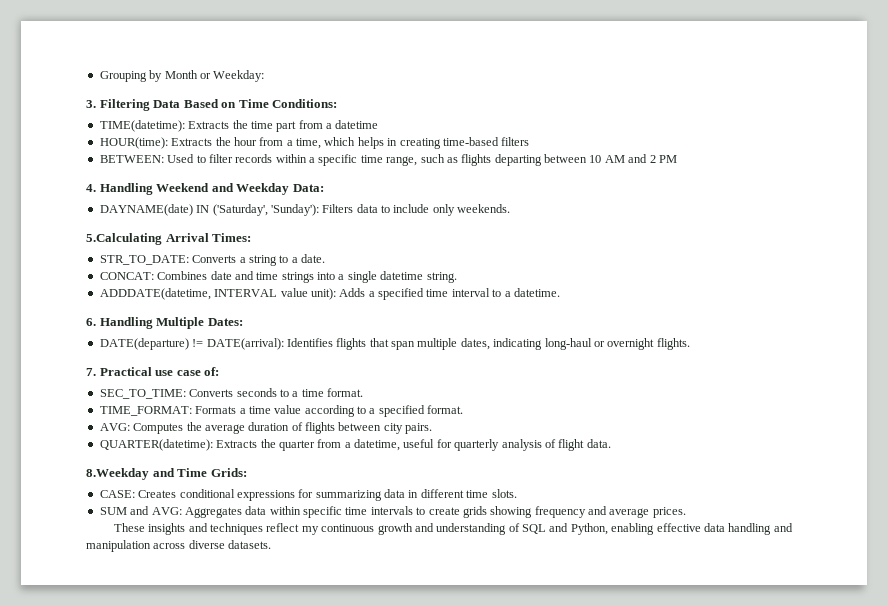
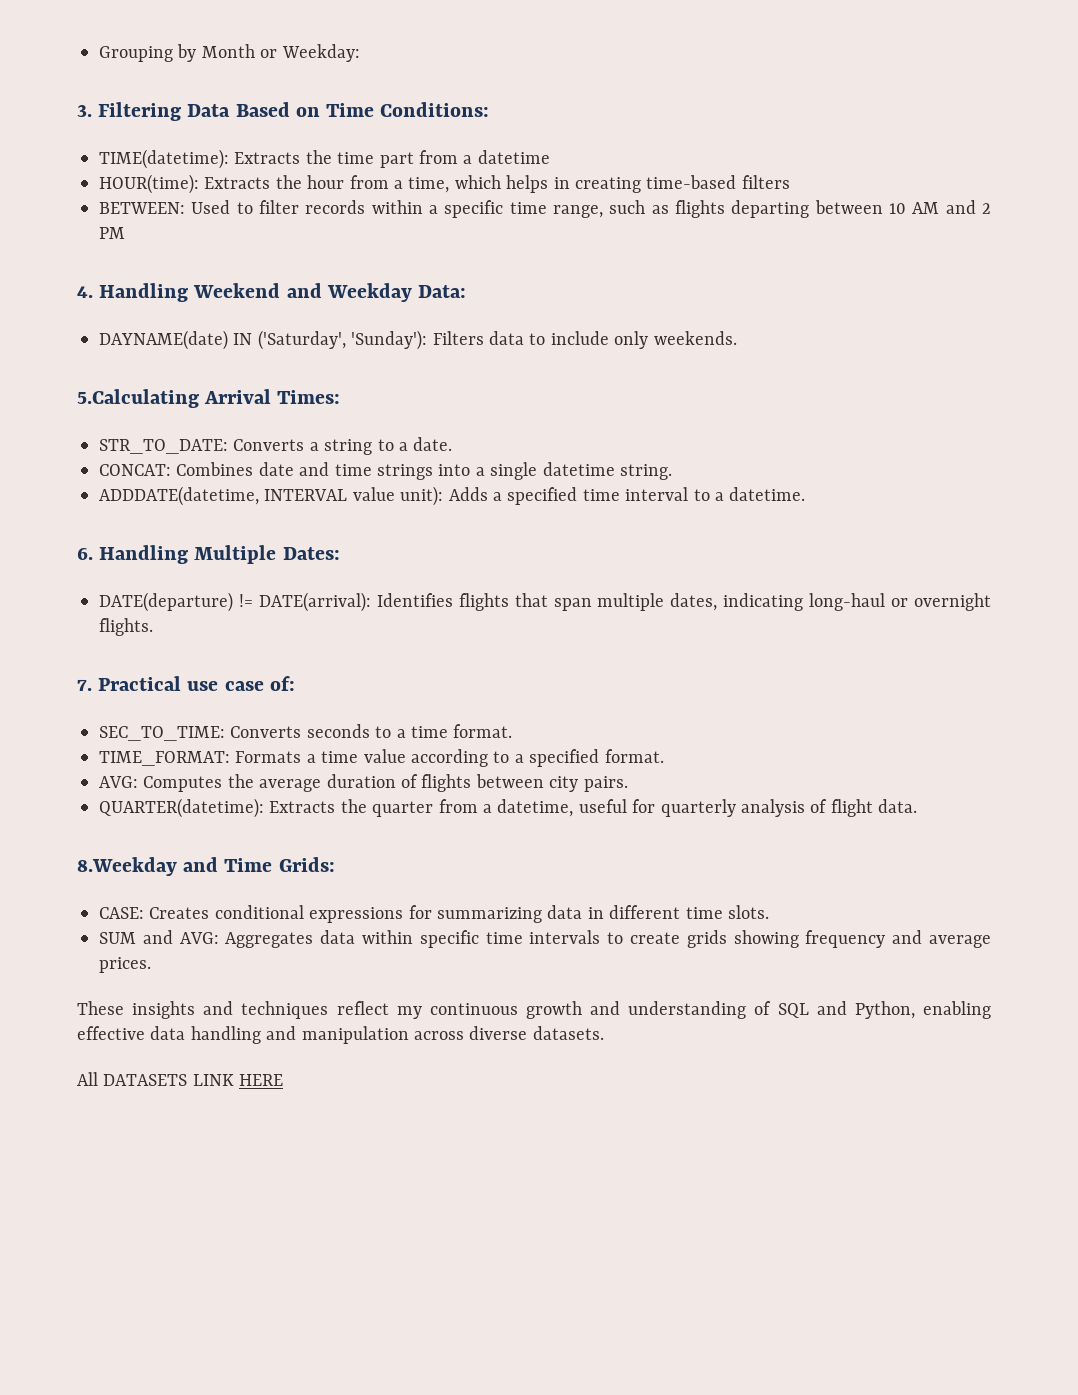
+ All DATASETS LINK HERE

